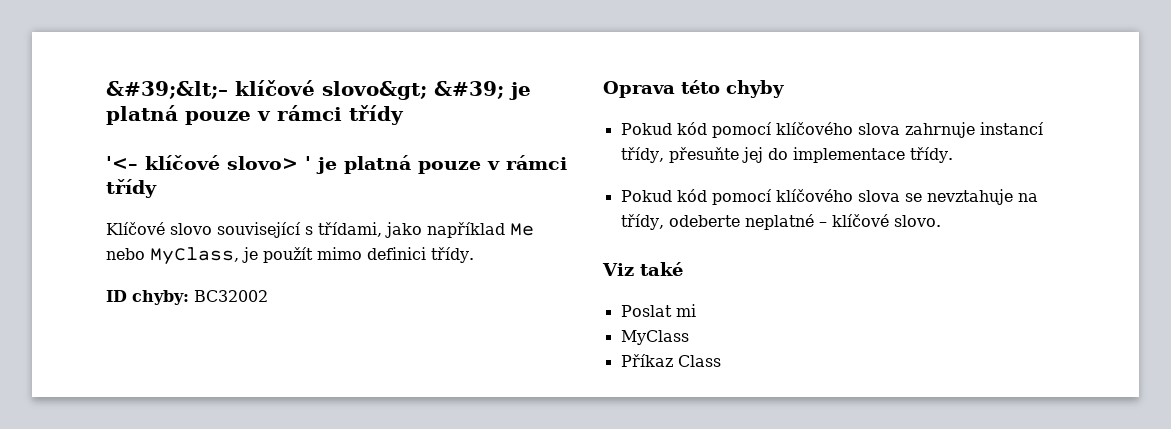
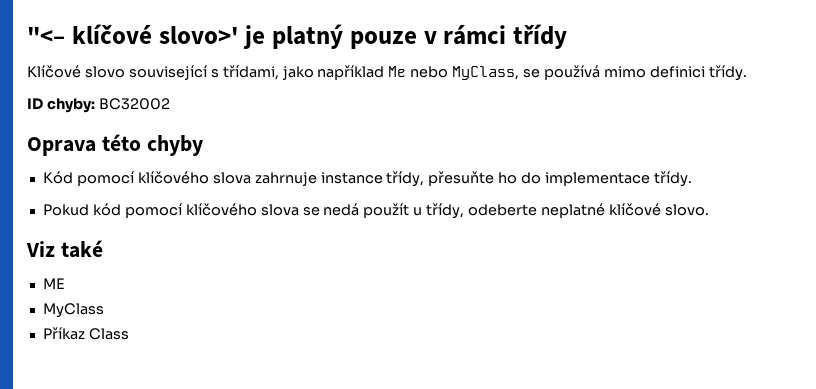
- &#39;&lt;– klíčové slovo&gt; &#39; je platná pouze v rámci třídy
- '<– klíčové slovo> ' je platná pouze v rámci třídy
+ "<– klíčové slovo>' je platný pouze v rámci třídy
- Klíčové slovo související s třídami, jako například Me nebo MyClass, je použít mimo definici třídy.
+ Klíčové slovo související s třídami, jako například Me nebo MyClass, se používá mimo definici třídy.
- Pokud kód pomocí klíčového slova zahrnuje instancí třídy, přesuňte jej do implementace třídy.
+ Kód pomocí klíčového slova zahrnuje instance třídy, přesuňte ho do implementace třídy.
- Pokud kód pomocí klíčového slova se nevztahuje na třídy, odeberte neplatné – klíčové slovo.
+ Pokud kód pomocí klíčového slova se nedá použít u třídy, odeberte neplatné klíčové slovo.
- Poslat mi
+ ME

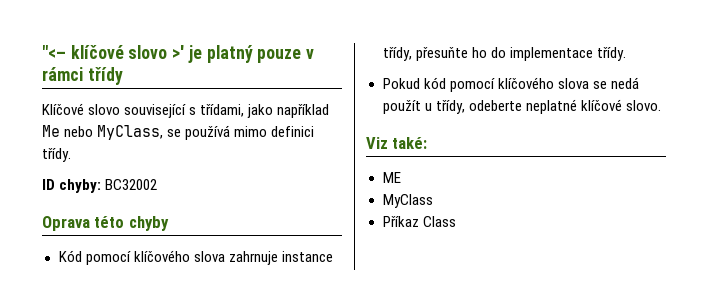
- "<– klíčové slovo>' je platný pouze v rámci třídy
+ "<– klíčové slovo >' je platný pouze v rámci třídy
- Viz také
+ Viz také:

